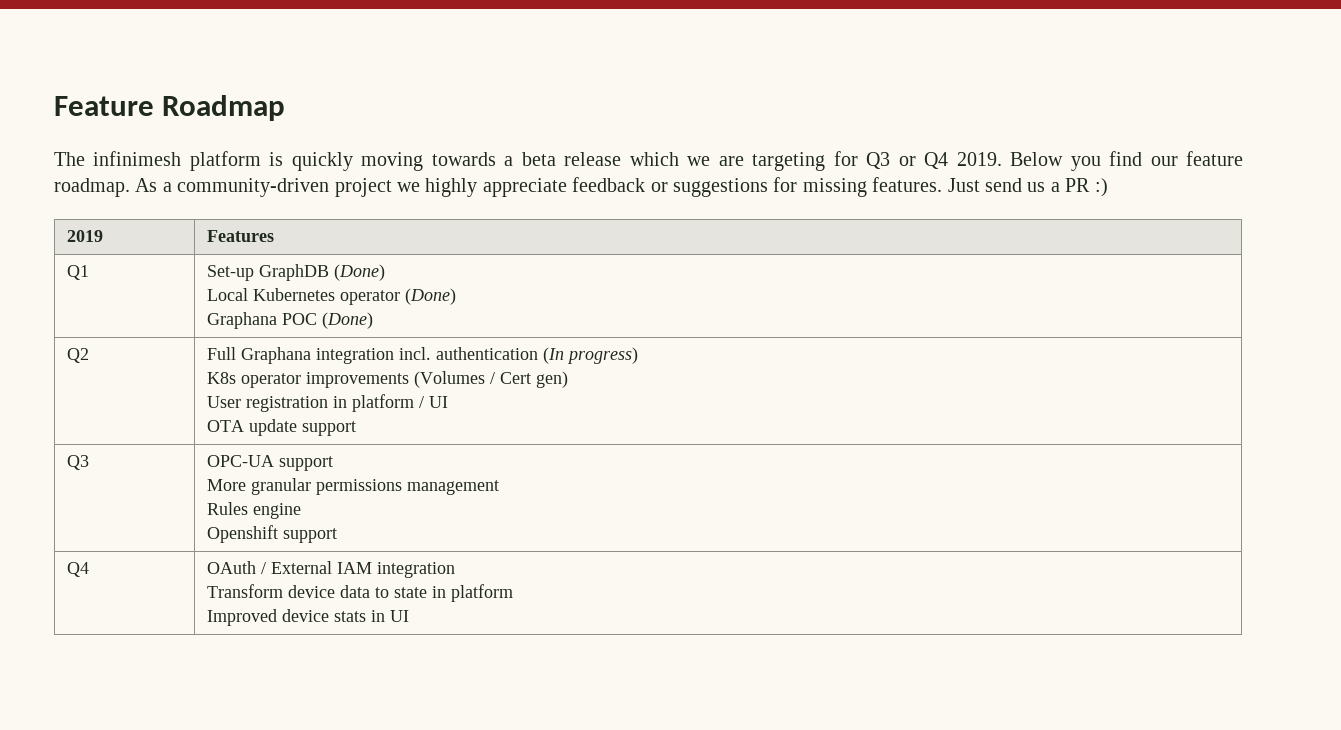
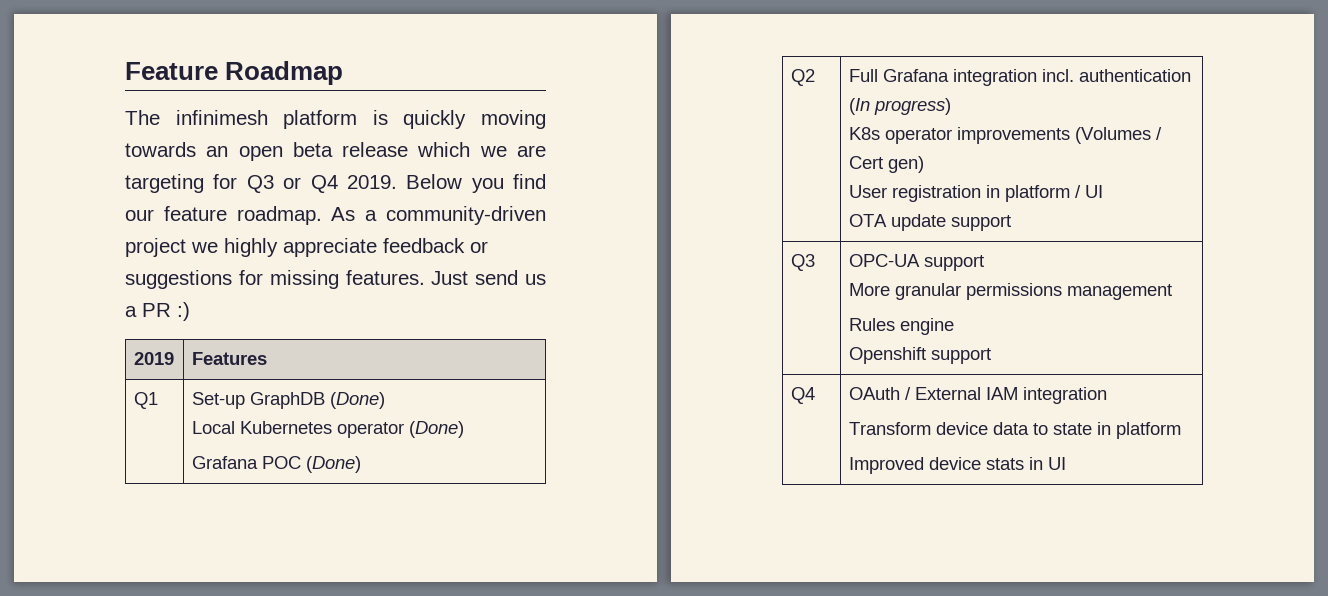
- The infinimesh platform is quickly moving towards a beta release which we are targeting for Q3 or Q4 2019.
+ The infinimesh platform is quickly moving towards an open beta release which we are targeting for Q3 or Q4 2019.
  Q1 | Set-up GraphDB (Done)
  Local Kubernetes operator (Done)
- Graphana POC (Done)
+ Grafana POC (Done)
- Q2 | Full Graphana integration incl. authentication (In progress)
+ Q2 | Full Grafana integration incl. authentication (In progress)

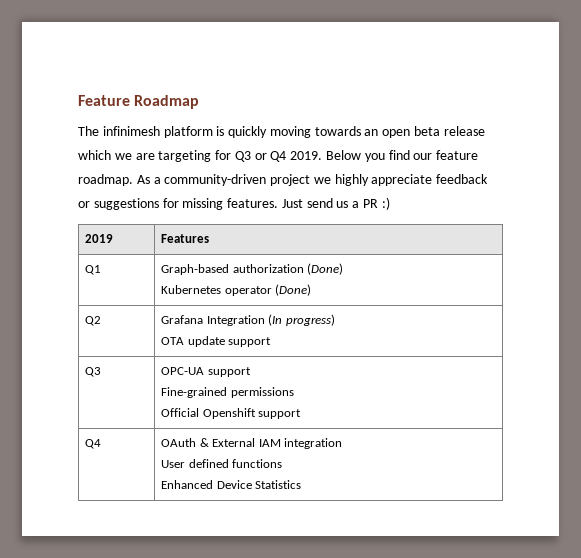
- Q1 | Set-up GraphDB (Done)
- Local Kubernetes operator (Done)
- Grafana POC (Done)
- Q2 | Full Grafana integration incl. authentication (In progress)
- K8s operator improvements (Volumes / Cert gen)
- User registration in platform / UI
+ Q1 | Graph-based authorization (Done)
+ Kubernetes operator (Done)
+ Q2 | Grafana Integration (In progress)
  Q3 | OPC-UA support
- More granular permissions management
- Rules engine
- Openshift support
+ Fine-grained permissions
+ Official Openshift support
- Q4 | OAuth / External IAM integration
- Transform device data to state in platform
- Improved device stats in UI
+ Q4 | OAuth & External IAM integration
+ User defined functions
+ Enhanced Device Statistics

